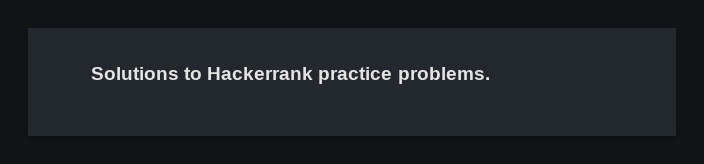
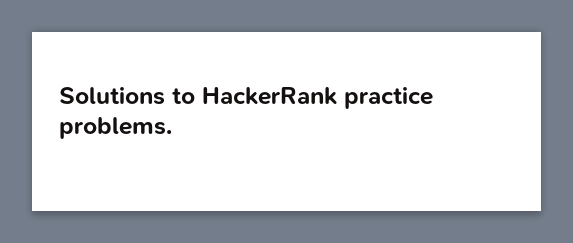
- Solutions to Hackerrank practice problems.
+ Solutions to HackerRank practice problems.

